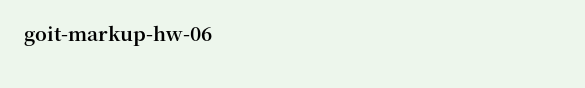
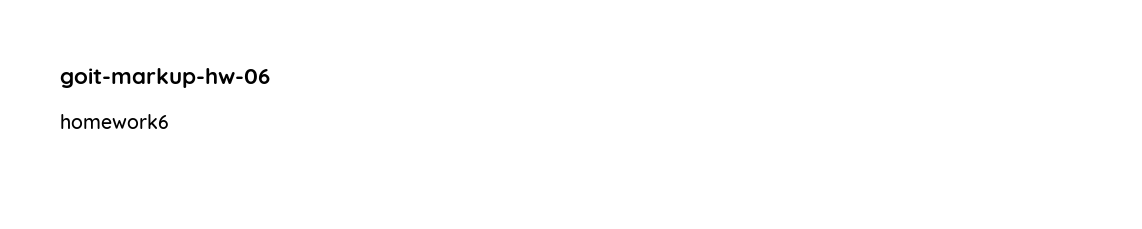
+ homework6

